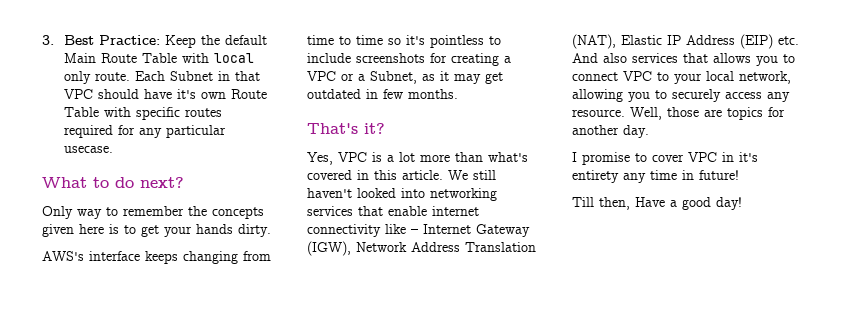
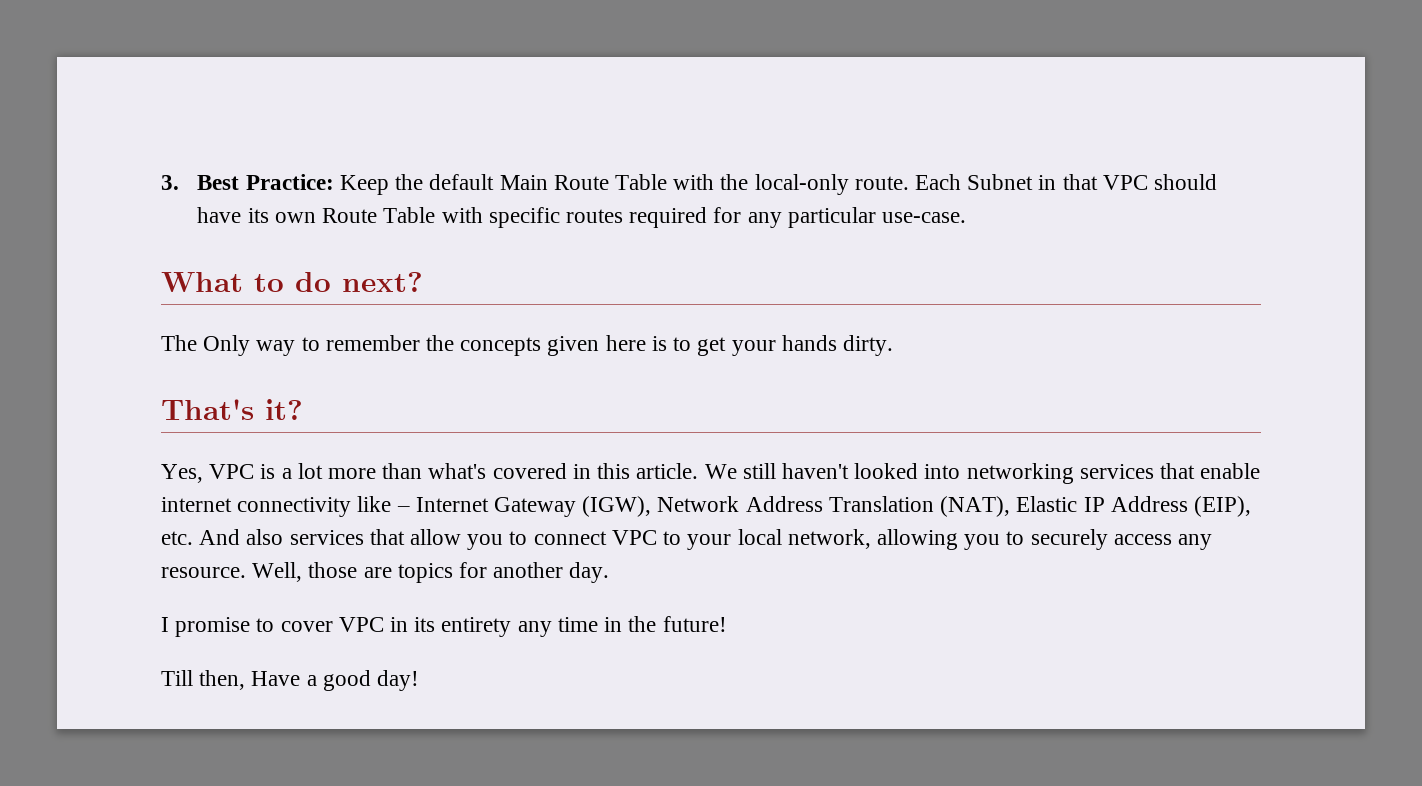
- 3. Best Practice: Keep the default Main Route Table with local only route.
+ 3. Best Practice: Keep the default Main Route Table with the local-only route.
- Each Subnet in that VPC should have it's own Route Table with specific routes required for any particular usecase.
+ Each Subnet in that VPC should have its own Route Table with specific routes required for any particular use-case.
- Only way to remember the concepts given here is to get your hands dirty.
+ The Only way to remember the concepts given here is to get your hands dirty.
- AWS's interface keeps changing from time to time so it's pointless to include screenshots for creating a VPC or a Subnet, as it may get outdated in few months.
- We still haven't looked into networking services that enable internet connectivity like – Internet Gateway (IGW), Network Address Translation (NAT), Elastic IP Address (EIP) etc. And also services that allows you to connect VPC to your local network, allowing you to securely access any resource.
+ We still haven't looked into networking services that enable internet connectivity like – Internet Gateway (IGW), Network Address Translation (NAT), Elastic IP Address (EIP), etc. And also services that allow you to connect VPC to your local network, allowing you to securely access any resource.
- I promise to cover VPC in it's entirety any time in future!
+ I promise to cover VPC in its entirety any time in the future!

